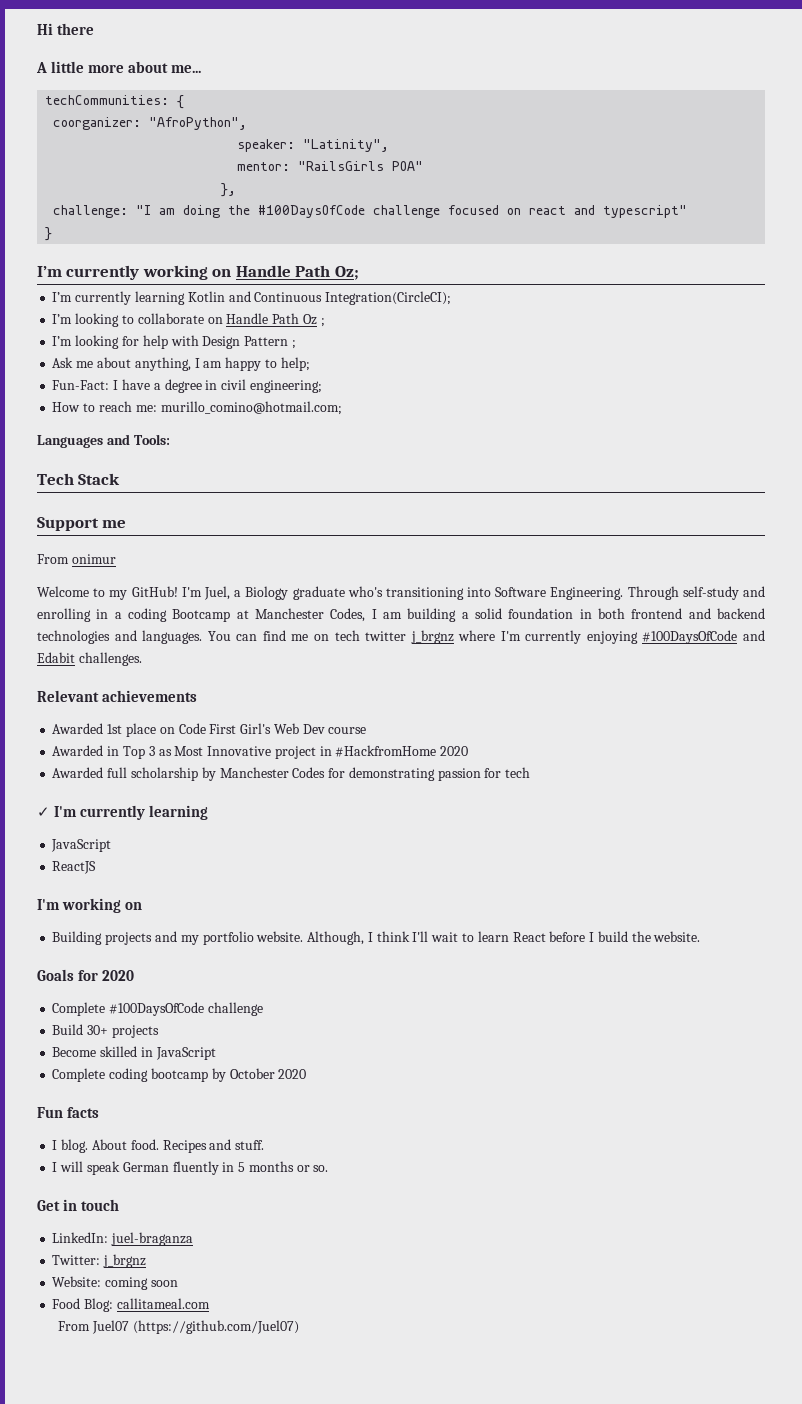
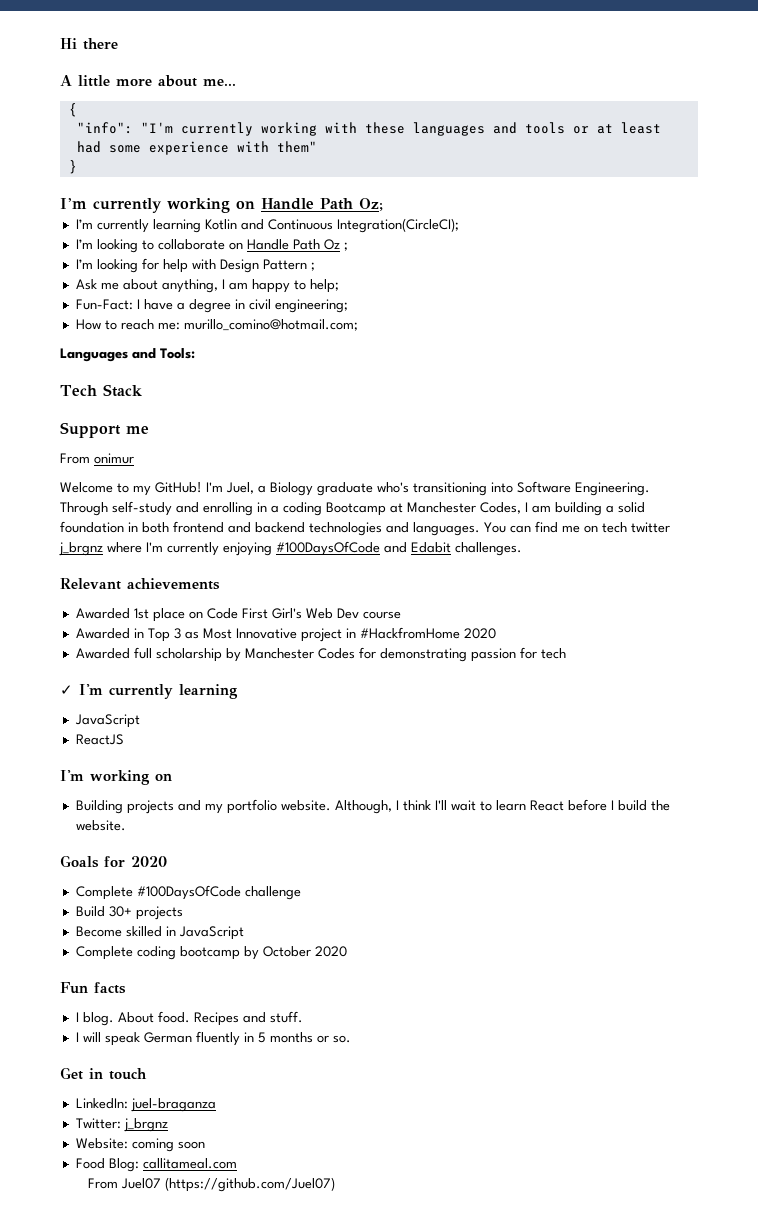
- techCommunities: {
+ {
- coorganizer: "AfroPython",
- speaker: "Latinity",
- mentor: "RailsGirls POA"
- },
- challenge: "I am doing the #100DaysOfCode challenge focused on react and typescript"
+ "info": "I'm currently working with these languages and tools or at least had some experience with them"

